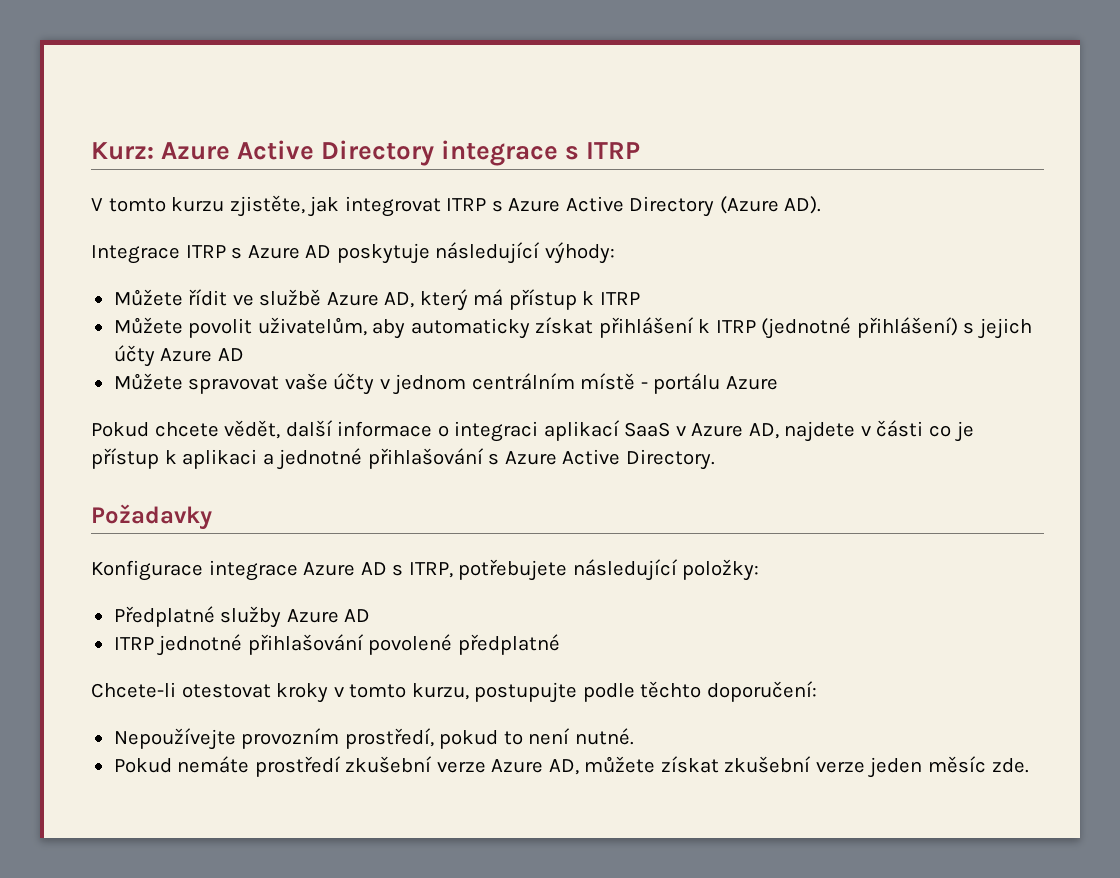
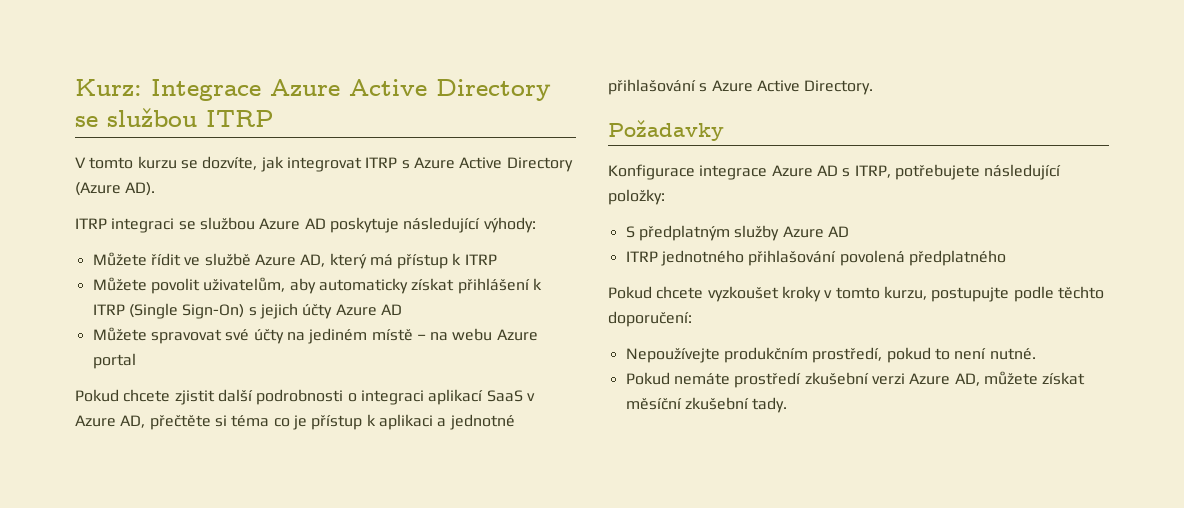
- Kurz: Azure Active Directory integrace s ITRP
+ Kurz: Integrace Azure Active Directory se službou ITRP
- V tomto kurzu zjistěte, jak integrovat ITRP s Azure Active Directory (Azure AD).
+ V tomto kurzu se dozvíte, jak integrovat ITRP s Azure Active Directory (Azure AD).
- Integrace ITRP s Azure AD poskytuje následující výhody:
+ ITRP integraci se službou Azure AD poskytuje následující výhody:
- Můžete povolit uživatelům, aby automaticky získat přihlášení k ITRP (jednotné přihlášení) s jejich účty Azure AD
+ Můžete povolit uživatelům, aby automaticky získat přihlášení k ITRP (Single Sign-On) s jejich účty Azure AD
- Můžete spravovat vaše účty v jednom centrálním místě - portálu Azure
- Pokud chcete vědět, další informace o integraci aplikací SaaS v Azure AD, najdete v části co je přístup k aplikaci a jednotné přihlašování s Azure Active Directory.
+ Můžete spravovat své účty na jediném místě – na webu Azure portal
+ Pokud chcete zjistit další podrobnosti o integraci aplikací SaaS v Azure AD, přečtěte si téma co je přístup k aplikaci a jednotné přihlašování s Azure Active Directory.
- Předplatné služby Azure AD
+ S předplatným služby Azure AD
- ITRP jednotné přihlašování povolené předplatné
- Chcete-li otestovat kroky v tomto kurzu, postupujte podle těchto doporučení:
+ ITRP jednotného přihlašování povolená předplatného
+ Pokud chcete vyzkoušet kroky v tomto kurzu, postupujte podle těchto doporučení:
- Nepoužívejte provozním prostředí, pokud to není nutné.
+ Nepoužívejte produkčním prostředí, pokud to není nutné.
- Pokud nemáte prostředí zkušební verze Azure AD, můžete získat zkušební verze jeden měsíc zde.
+ Pokud nemáte prostředí zkušební verzi Azure AD, můžete získat měsíční zkušební tady.

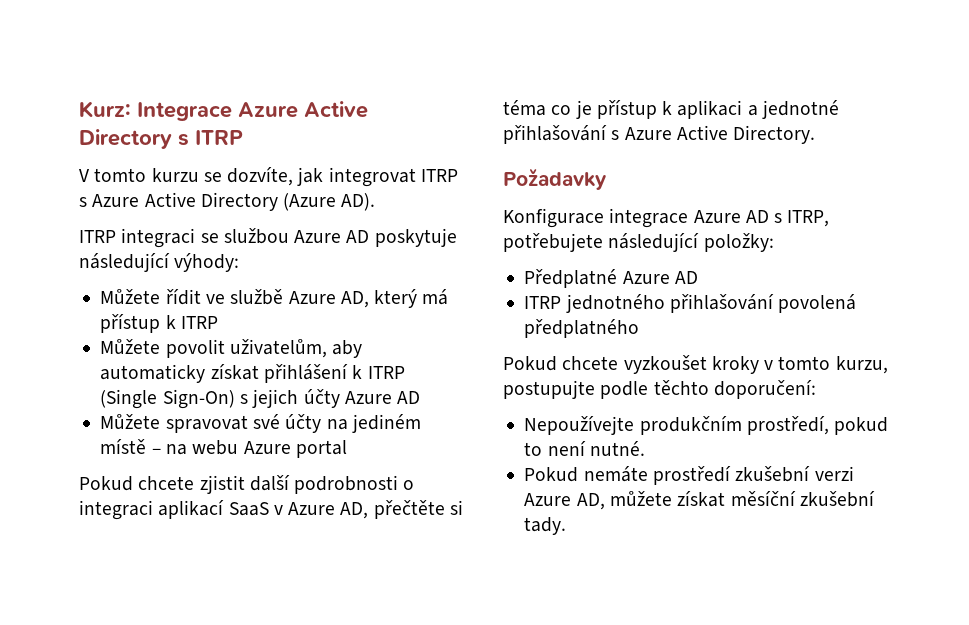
- Kurz: Integrace Azure Active Directory se službou ITRP
+ Kurz: Integrace Azure Active Directory s ITRP
- S předplatným služby Azure AD
+ Předplatné Azure AD

